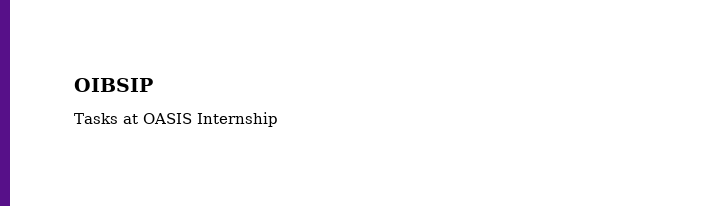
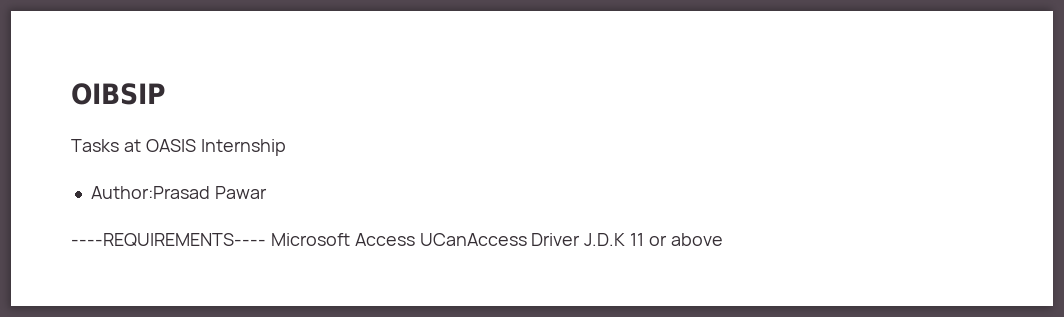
+ Author:Prasad Pawar
+ ----REQUIREMENTS---- Microsoft Access UCanAccess Driver J.D.K 11 or above

